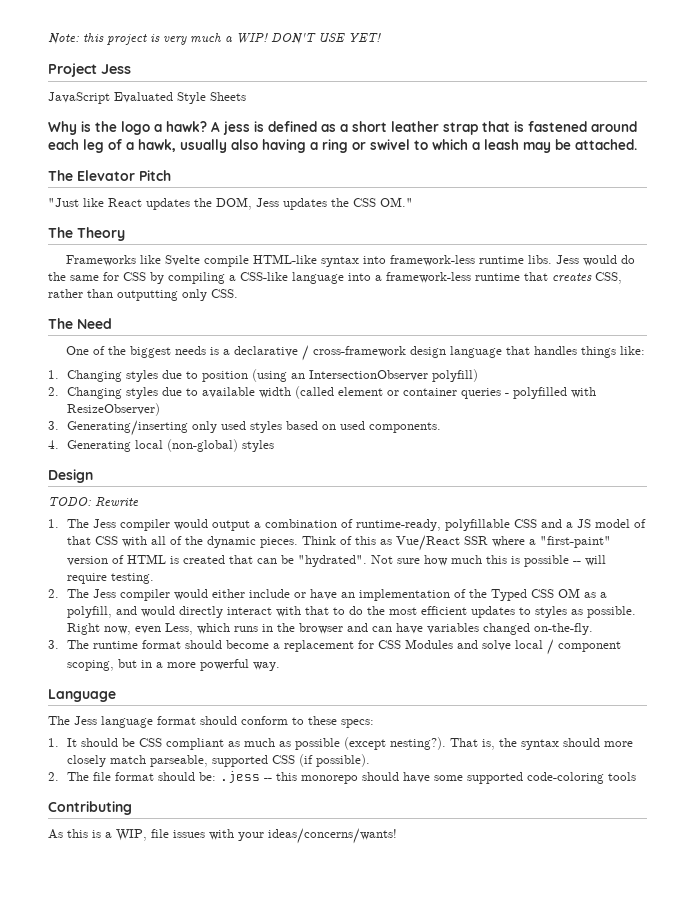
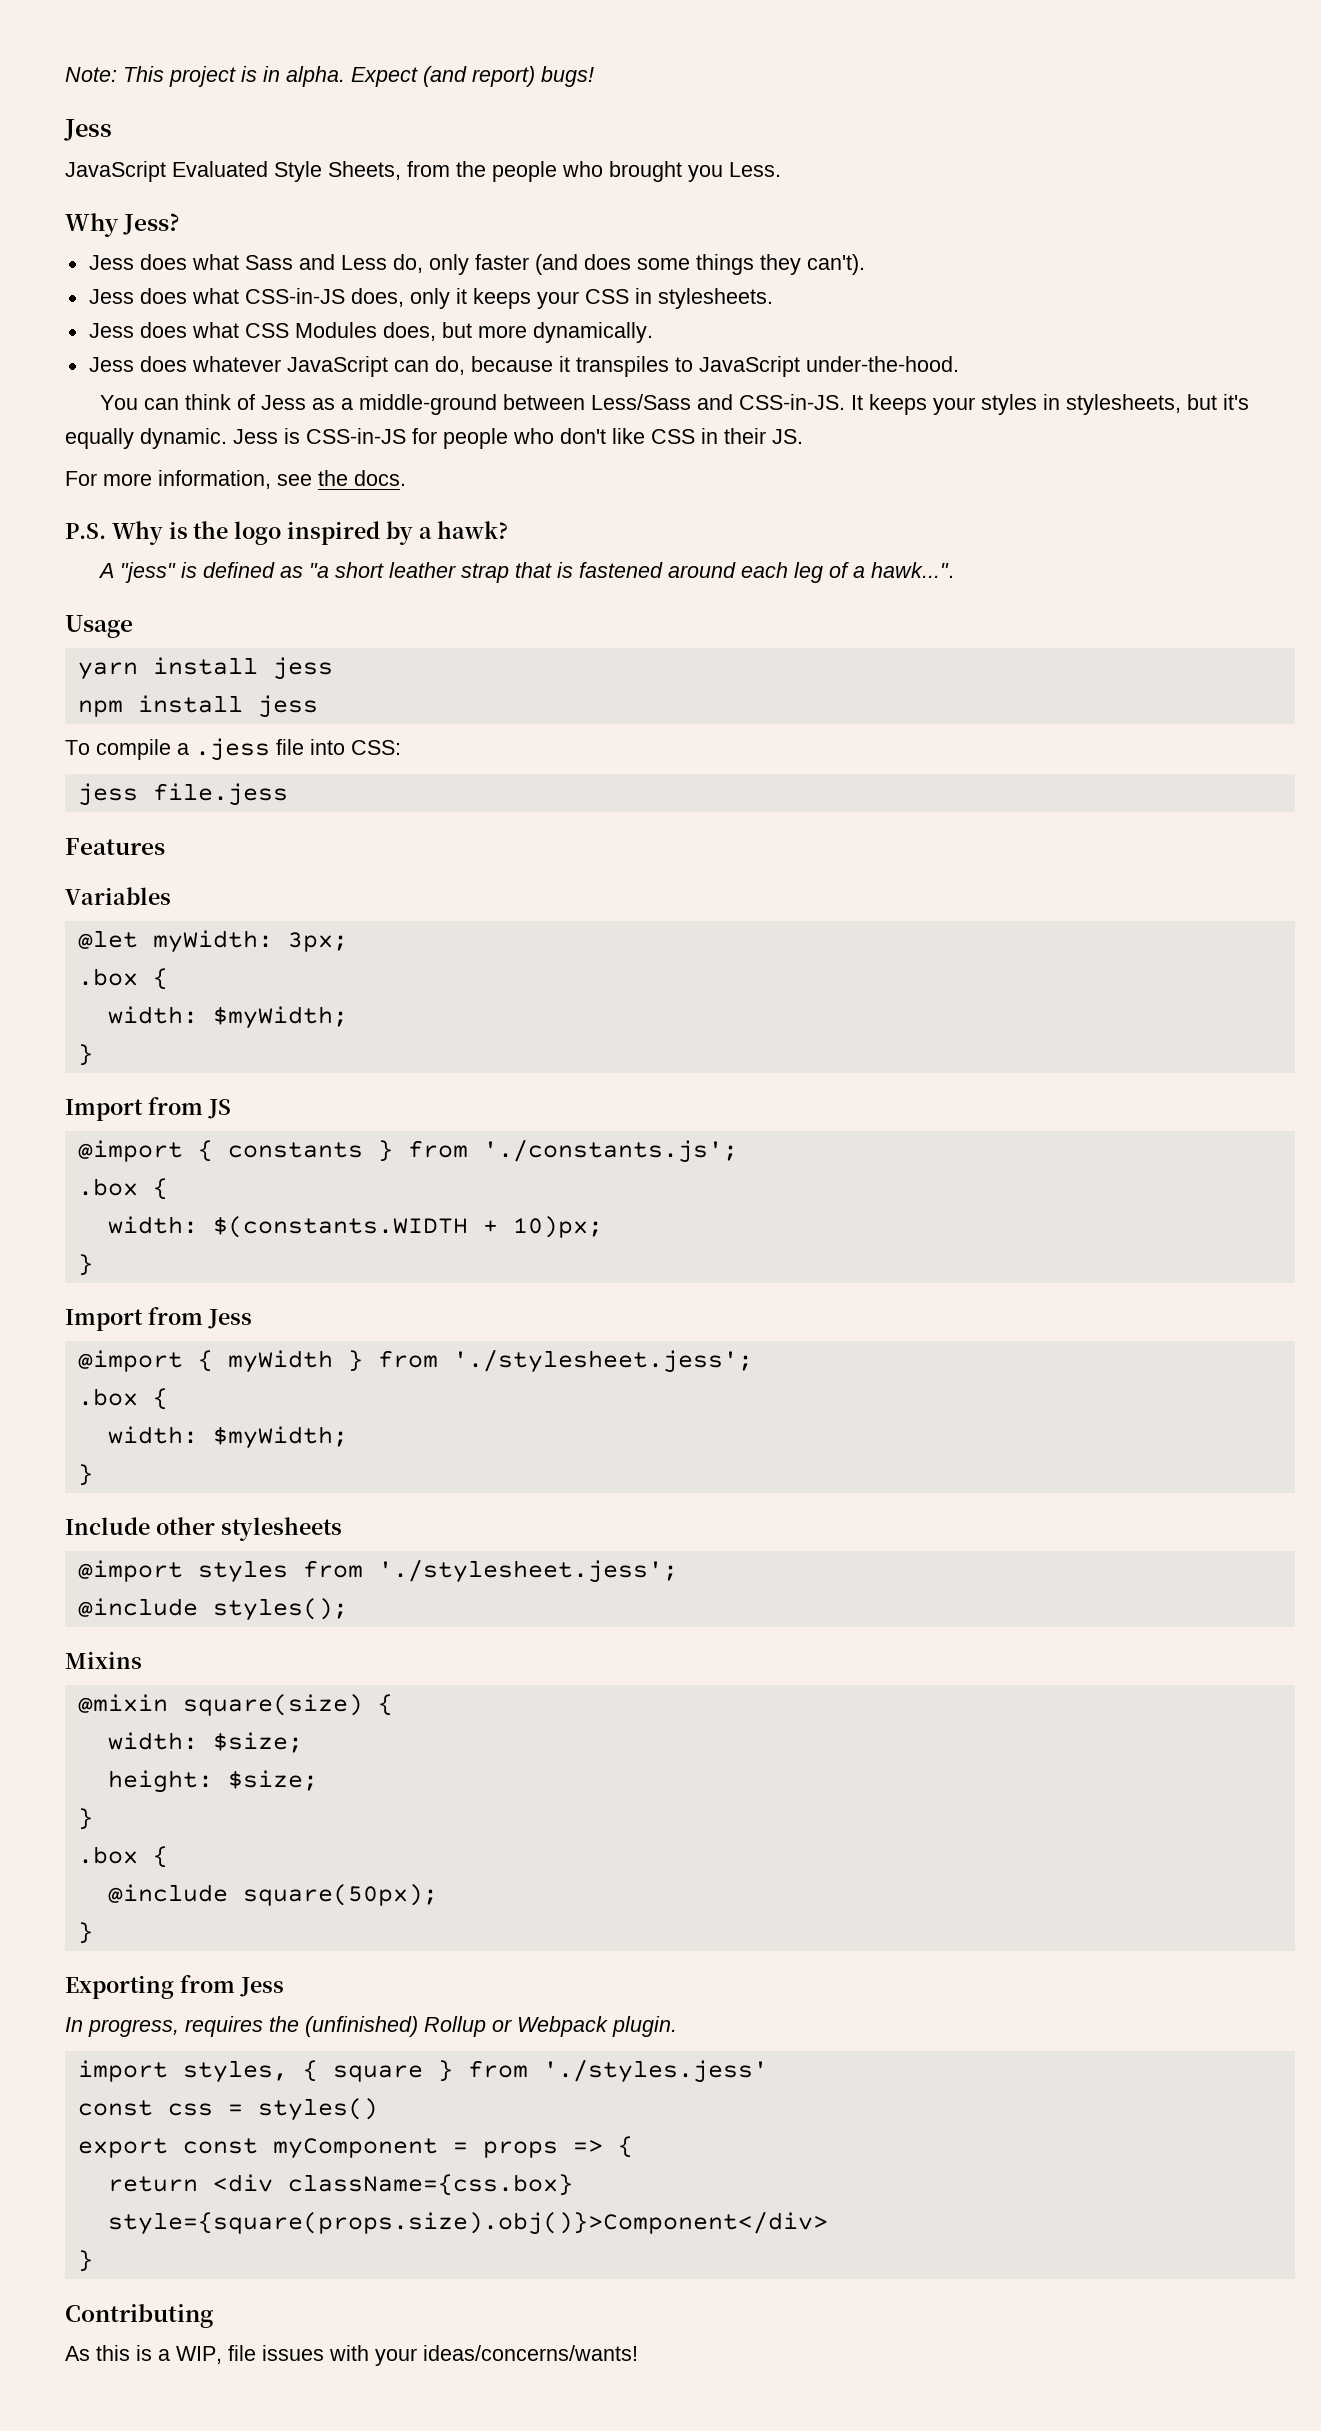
- Note: this project is very much a WIP! DON'T USE YET!
- Project Jess
- JavaScript Evaluated Style Sheets
- Why is the logo a hawk? A jess is defined as a short leather strap that is fastened around each leg of a hawk, usually also having a ring or swivel to which a leash may be attached.
- The Elevator Pitch
- "Just like React updates the DOM, Jess updates the CSS OM."
- The Theory
- Frameworks like Svelte compile HTML-like syntax into framework-less runtime libs. Jess would do the same for CSS by compiling a CSS-like language into a framework-less runtime that creates CSS, rather than outputting only CSS.
- The Need
- One of the biggest needs is a declarative / cross-framework design language that handles things like:
- 1. Changing styles due to position (using an IntersectionObserver polyfill)
- 2. Changing styles due to available width (called element or container queries - polyfilled with ResizeObserver)
- 3. Generating/inserting only used styles based on used components.
- 4. Generating local (non-global) styles
- Design
- TODO: Rewrite
- 1. The Jess compiler would output a combination of runtime-ready, polyfillable CSS and a JS model of that CSS with all of the dynamic pieces. Think of this as Vue/React SSR where a "first-paint" version of HTML is created that can be "hydrated". Not sure how much this is possible -- will require testing.
- 2. The Jess compiler would either include or have an implementation of the Typed CSS OM as a polyfill, and would directly interact with that to do the most efficient updates to styles as possible. Right now, even Less, which runs in the browser and can have variables changed on-the-fly.
- 3. The runtime format should become a replacement for CSS Modules and solve local / component scoping, but in a more powerful way.
- Language
- The Jess language format should conform to these specs:
- 1. It should be CSS compliant as much as possible (except nesting?). That is, the syntax should more closely match parseable, supported CSS (if possible).
- 2. The file format should be: .jess -- this monorepo should have some supported code-coloring tools
+ Note: This project is in alpha. Expect (and report) bugs!
+ Jess
+ JavaScript Evaluated Style Sheets, from the people who brought you Less.
+ Why Jess?
+ Jess does what Sass and Less do, only faster (and does some things they can't).
+ Jess does what CSS-in-JS does, only it keeps your CSS in stylesheets.
+ Jess does what CSS Modules does, but more dynamically.
+ Jess does whatever JavaScript can do, because it transpiles to JavaScript under-the-hood.
+ You can think of Jess as a middle-ground between Less/Sass and CSS-in-JS. It keeps your styles in stylesheets, but it's equally dynamic. Jess is CSS-in-JS for people who don't like CSS in their JS.
+ For more information, see the docs.
+ P.S. Why is the logo inspired by a hawk?
+ A "jess" is defined as "a short leather strap that is fastened around each leg of a hawk...".
+ Usage
+ yarn install jess
+ npm install jess
+ To compile a .jess file into CSS:
+ jess file.jess
+ Features
+ Variables
+ @let myWidth: 3px;
+ .box {
+ width: $myWidth;
+ }
+ Import from JS
+ @import { constants } from './constants.js';
+ .box {
+ width: $(constants.WIDTH + 10)px;
+ }
+ Import from Jess
+ @import { myWidth } from './stylesheet.jess';
+ .box {
+ width: $myWidth;
+ }
+ Include other stylesheets
+ @import styles from './stylesheet.jess';
+ @include styles();
+ Mixins
+ @mixin square(size) {
+ width: $size;
+ height: $size;
+ }
+ .box {
+ @include square(50px);
+ }
+ Exporting from Jess
+ In progress, requires the (unfinished) Rollup or Webpack plugin.
+ import styles, { square } from './styles.jess'
+ const css = styles()
+ export const myComponent = props => {
+ return <div className={css.box} style={square(props.size).obj()}>Component</div>
+ }

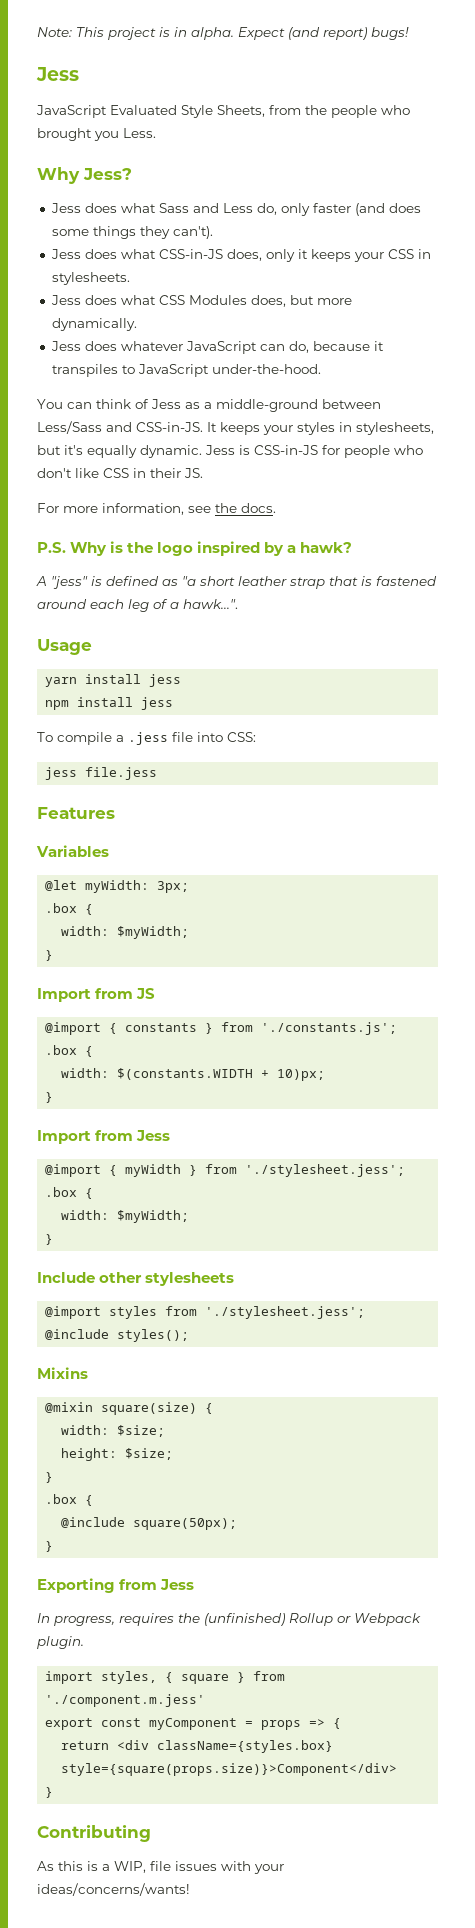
- import styles, { square } from './styles.jess'
- const css = styles()
+ import styles, { square } from './component.m.jess'
- return <div className={css.box} style={square(props.size).obj()}>Component</div>
+ return <div className={styles.box} style={square(props.size)}>Component</div>

